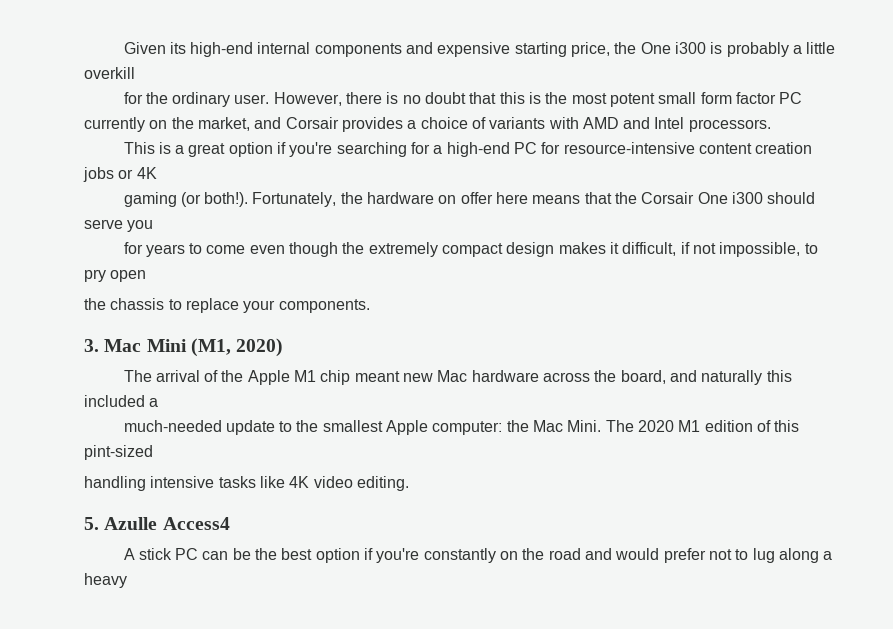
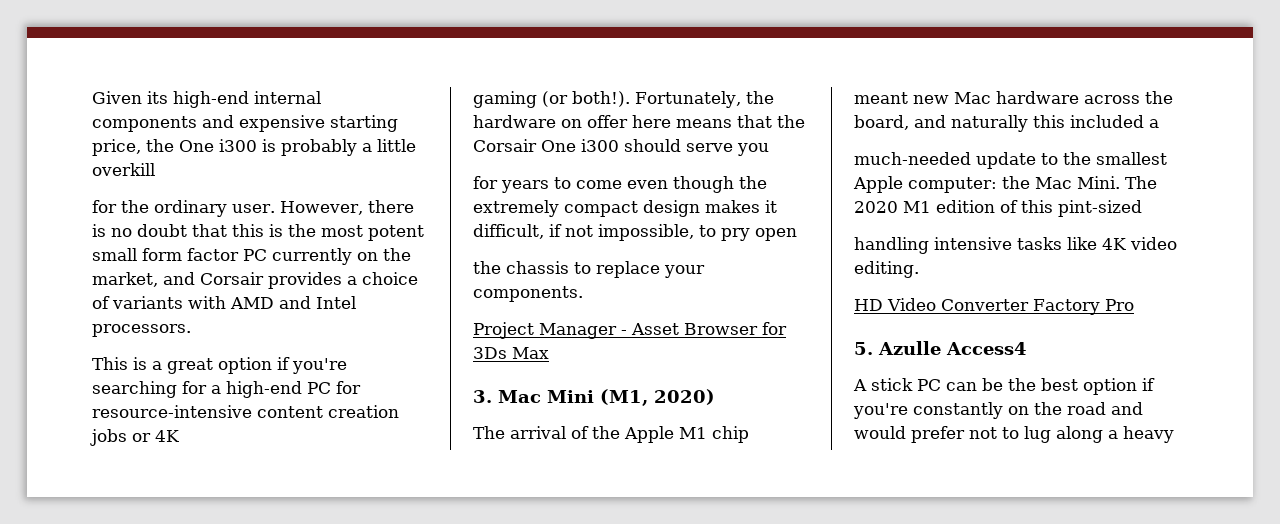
+ Project Manager - Asset Browser for 3Ds Max
+ HD Video Converter Factory Pro

